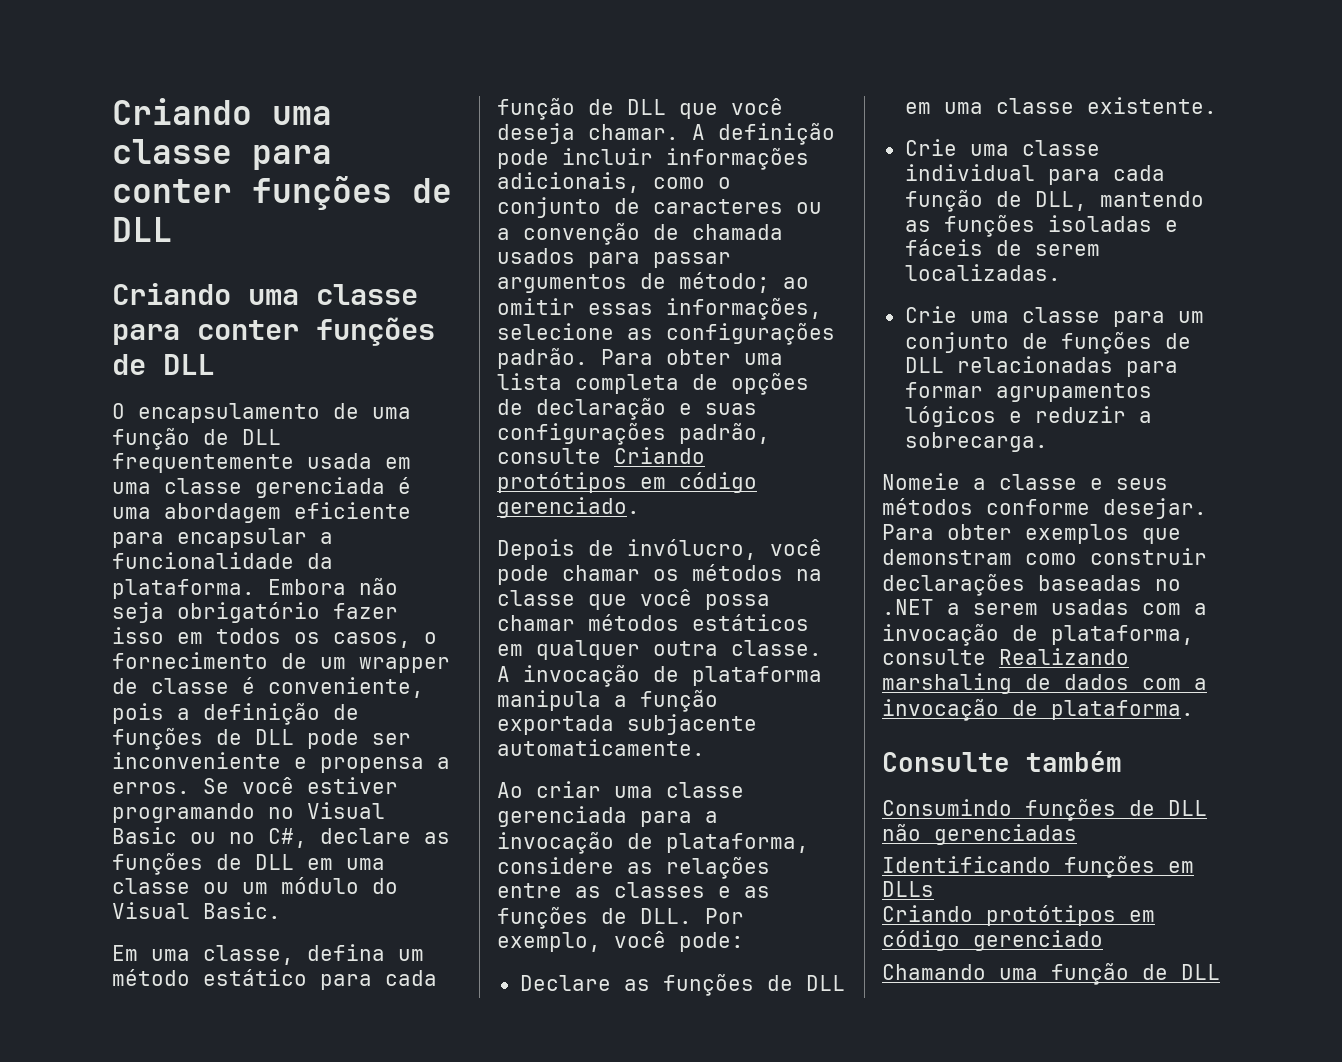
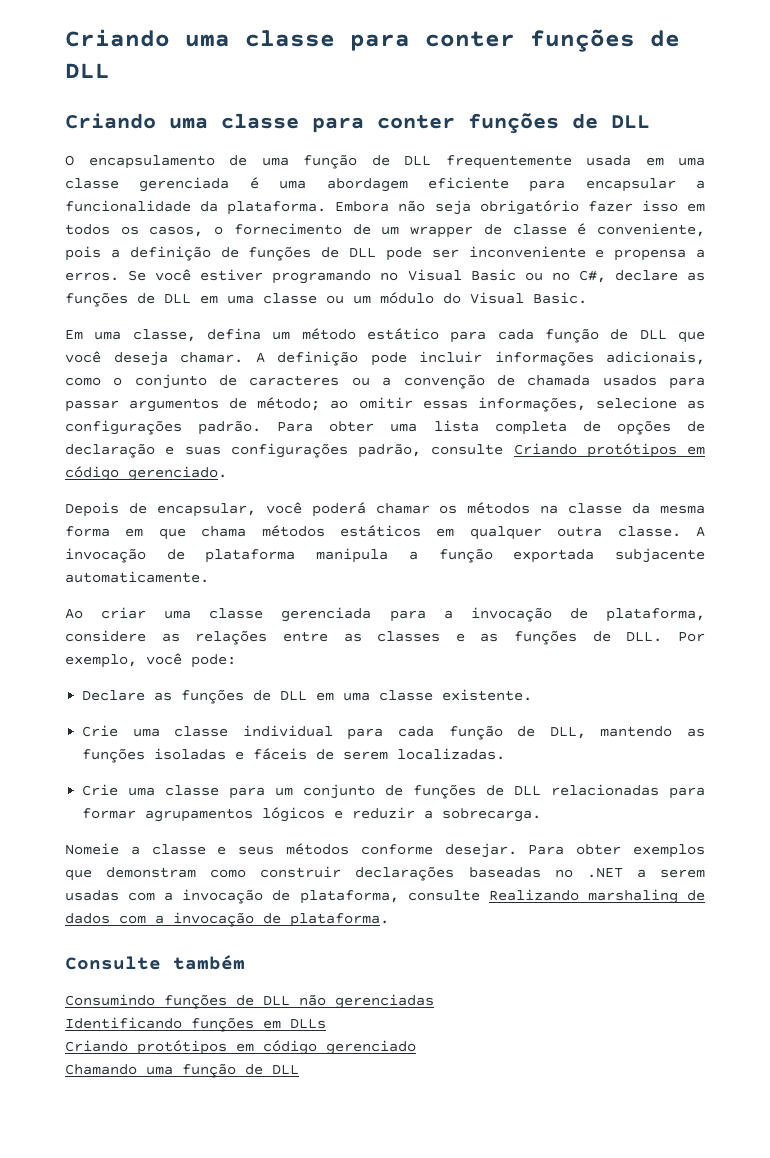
- Depois de invólucro, você pode chamar os métodos na classe que você possa chamar métodos estáticos em qualquer outra classe.
+ Depois de encapsular, você poderá chamar os métodos na classe da mesma forma em que chama métodos estáticos em qualquer outra classe.

